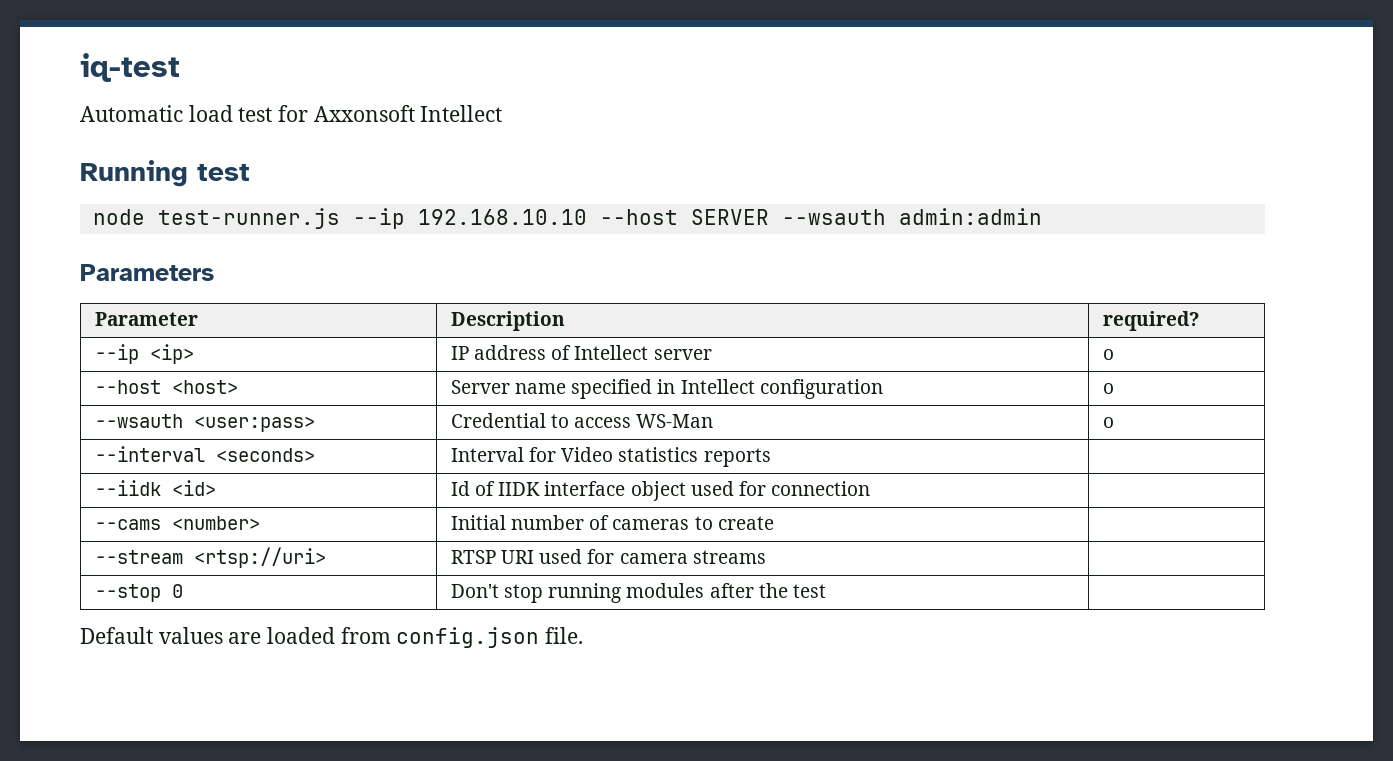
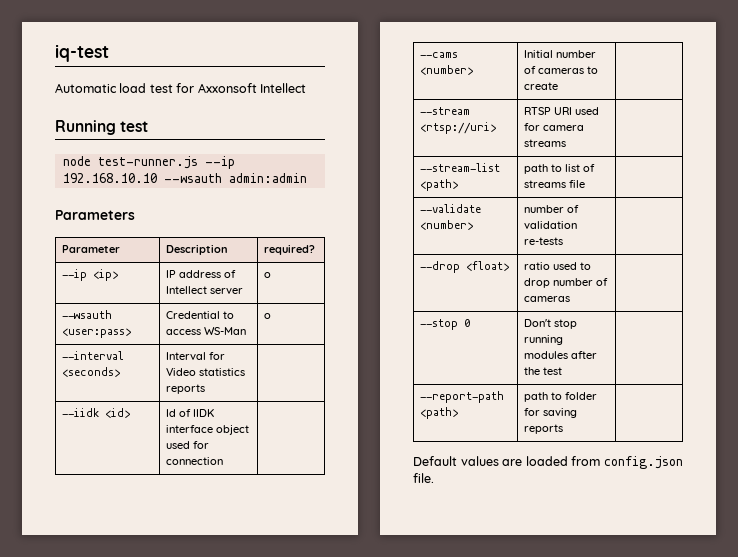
- node test-runner.js --ip 192.168.10.10 --host SERVER --wsauth admin:admin
+ node test-runner.js --ip 192.168.10.10 --wsauth admin:admin
- --host <host> | Server name specified in Intellect configuration | o
+ --stream-list <path> | path to list of streams file |
+ --validate <number> | number of validation re-tests |
+ --drop <float> | ratio used to drop number of cameras |
+ --report-path <path> | path to folder for saving reports |

